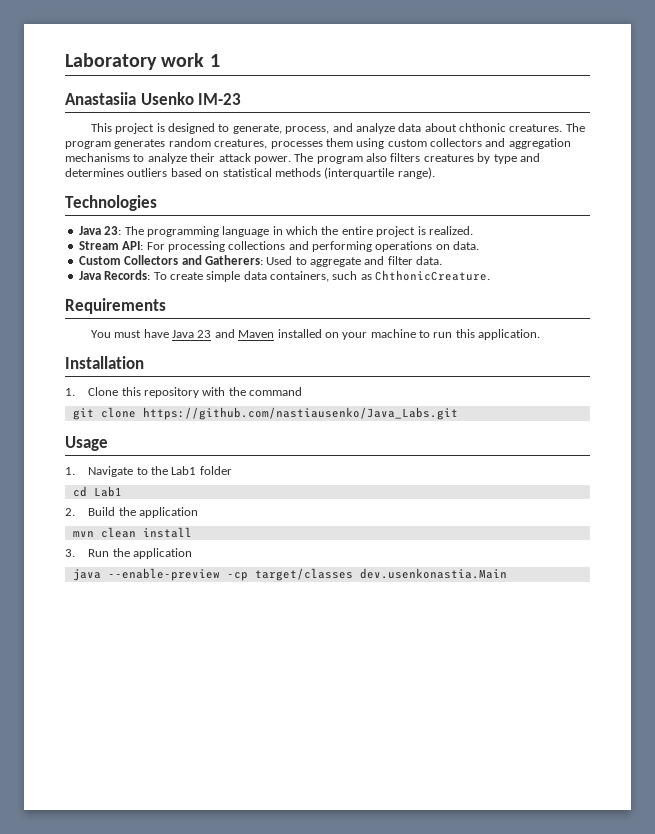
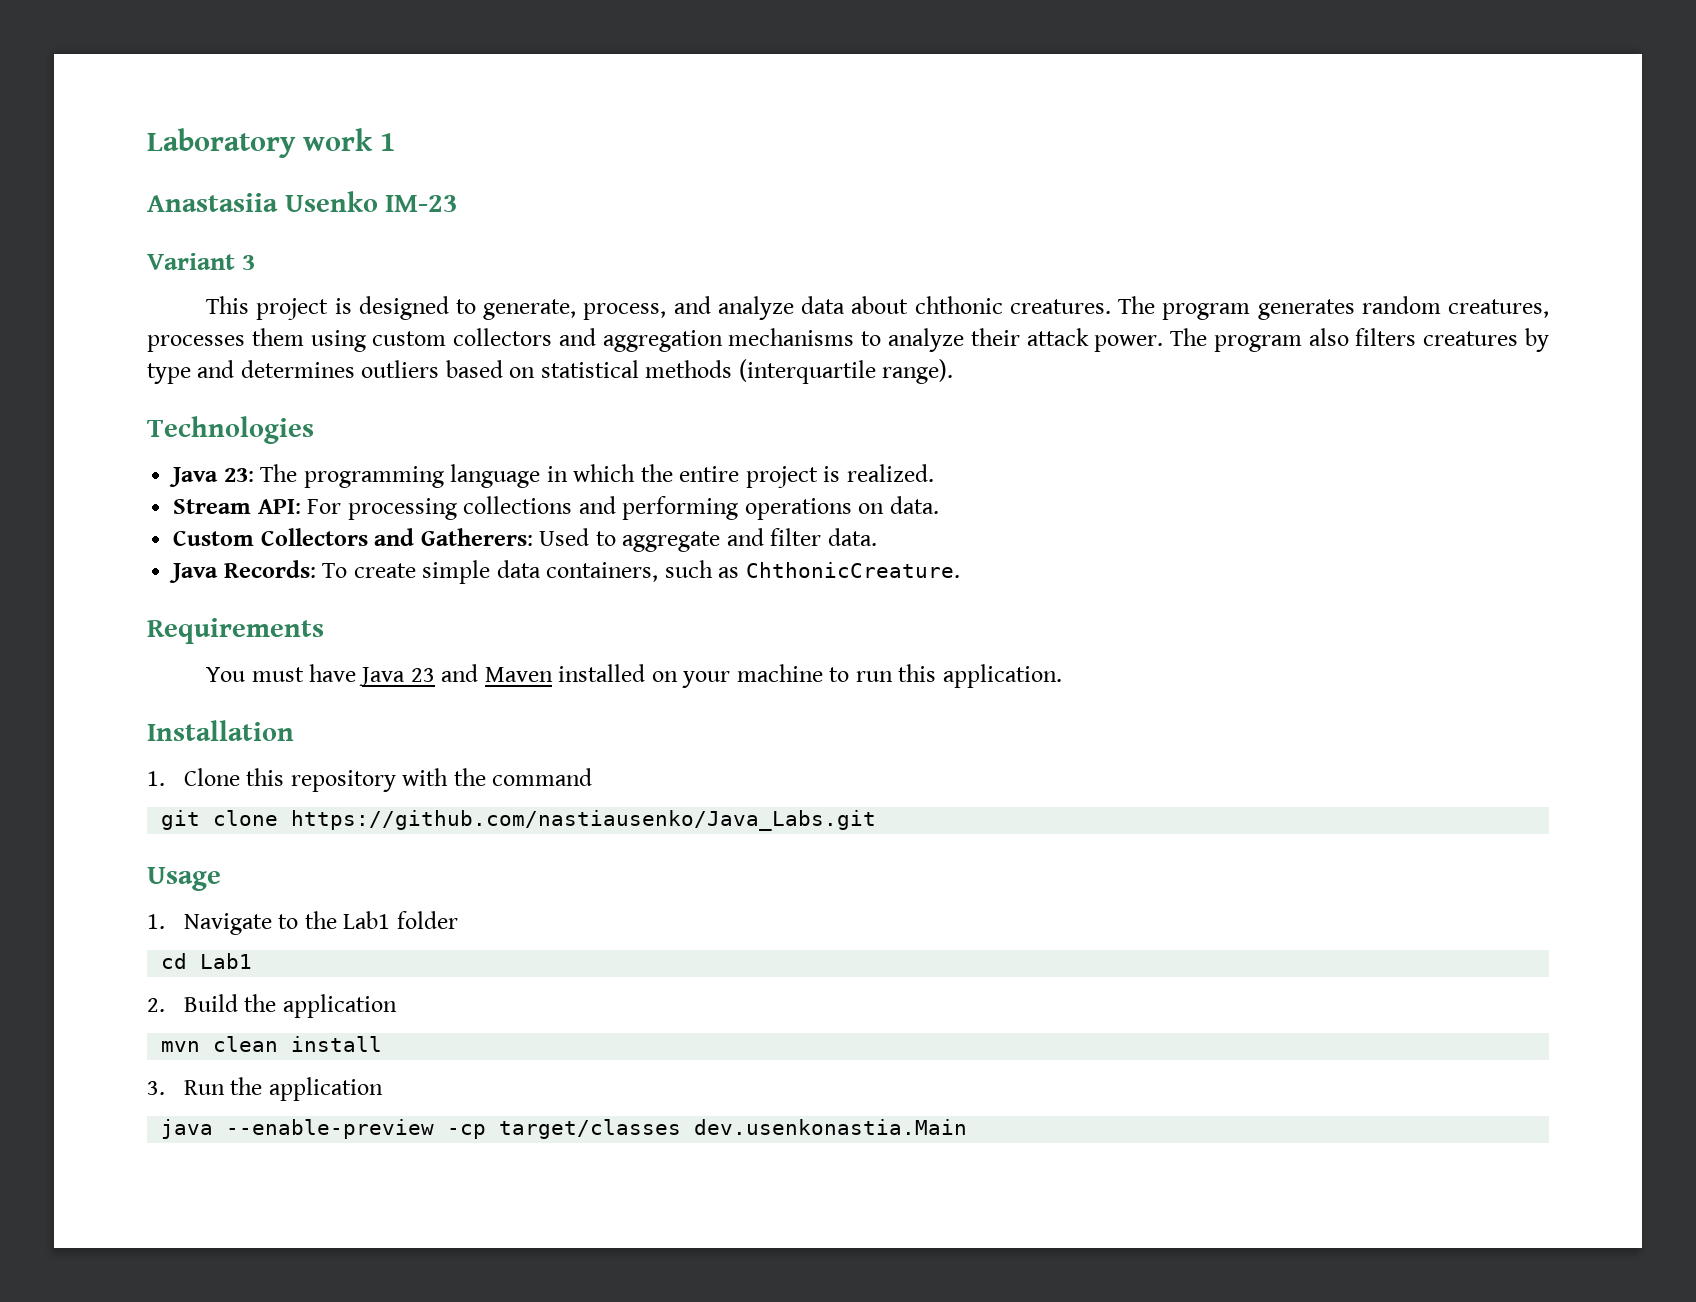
+ Variant 3

